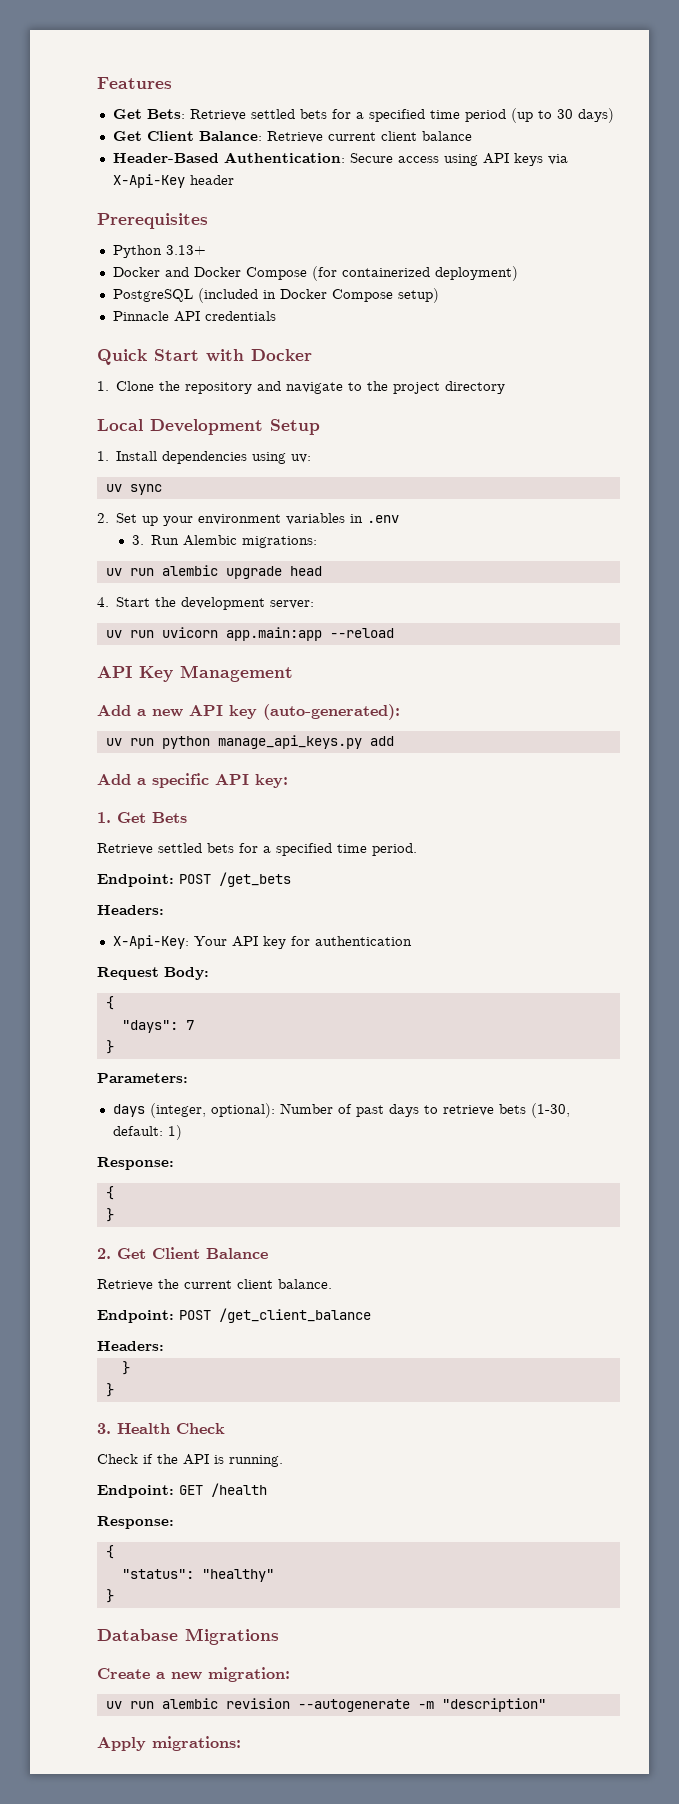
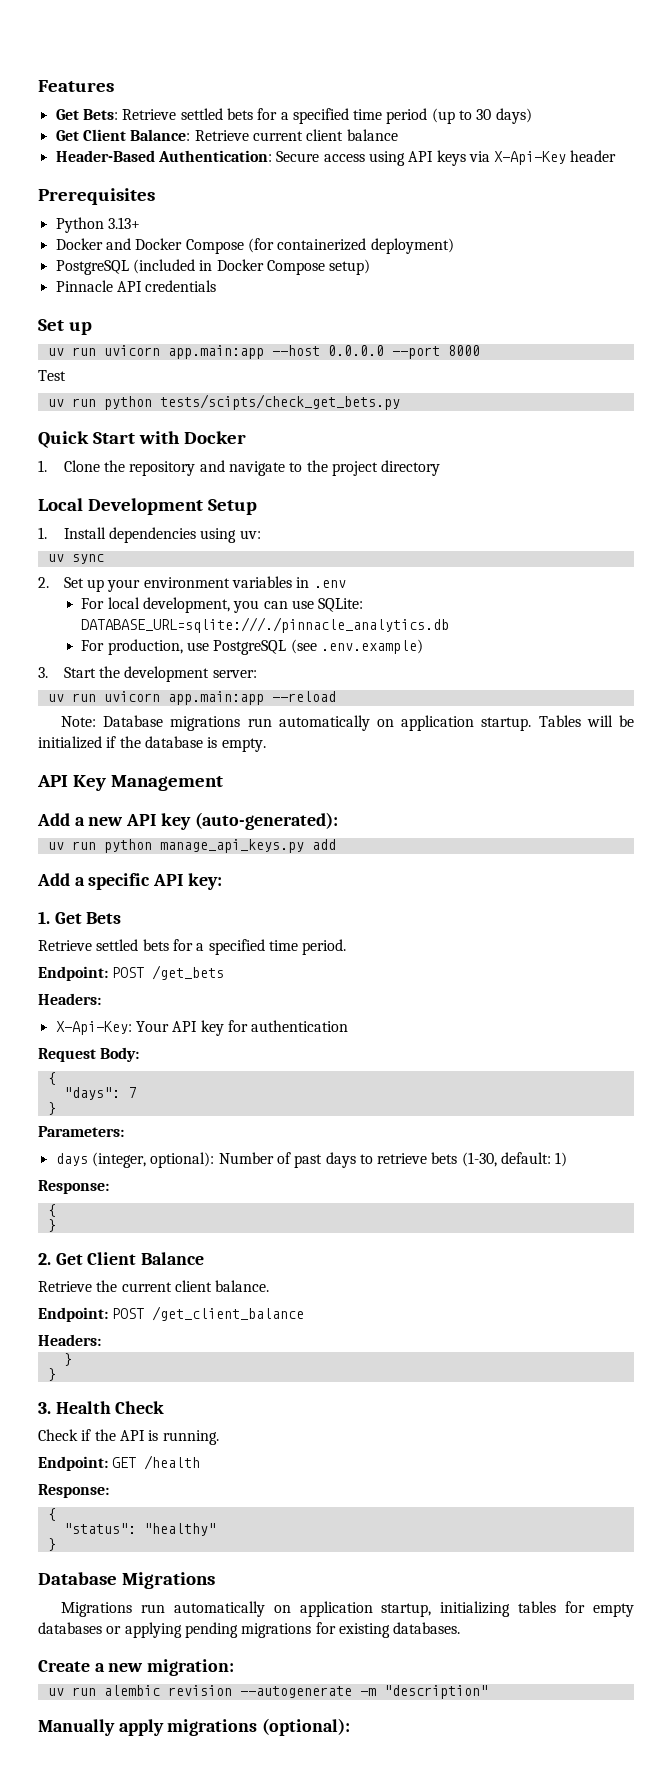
  Pinnacle API credentials
+ Set up
+ uv run uvicorn app.main:app --host 0.0.0.0 --port 8000
+ Test
+ uv run python tests/scipts/check_get_bets.py
- 3. Run Alembic migrations:
- uv run alembic upgrade head
- 4. Start the development server:
+ For local development, you can use SQLite: DATABASE_URL=sqlite:///./pinnacle_analytics.db
+ For production, use PostgreSQL (see .env.example)
+ 3. Start the development server:
+ Note: Database migrations run automatically on application startup. Tables will be initialized if the database is empty.
+ Migrations run automatically on application startup, initializing tables for empty databases or applying pending migrations for existing databases.
- Apply migrations:
+ Manually apply migrations (optional):

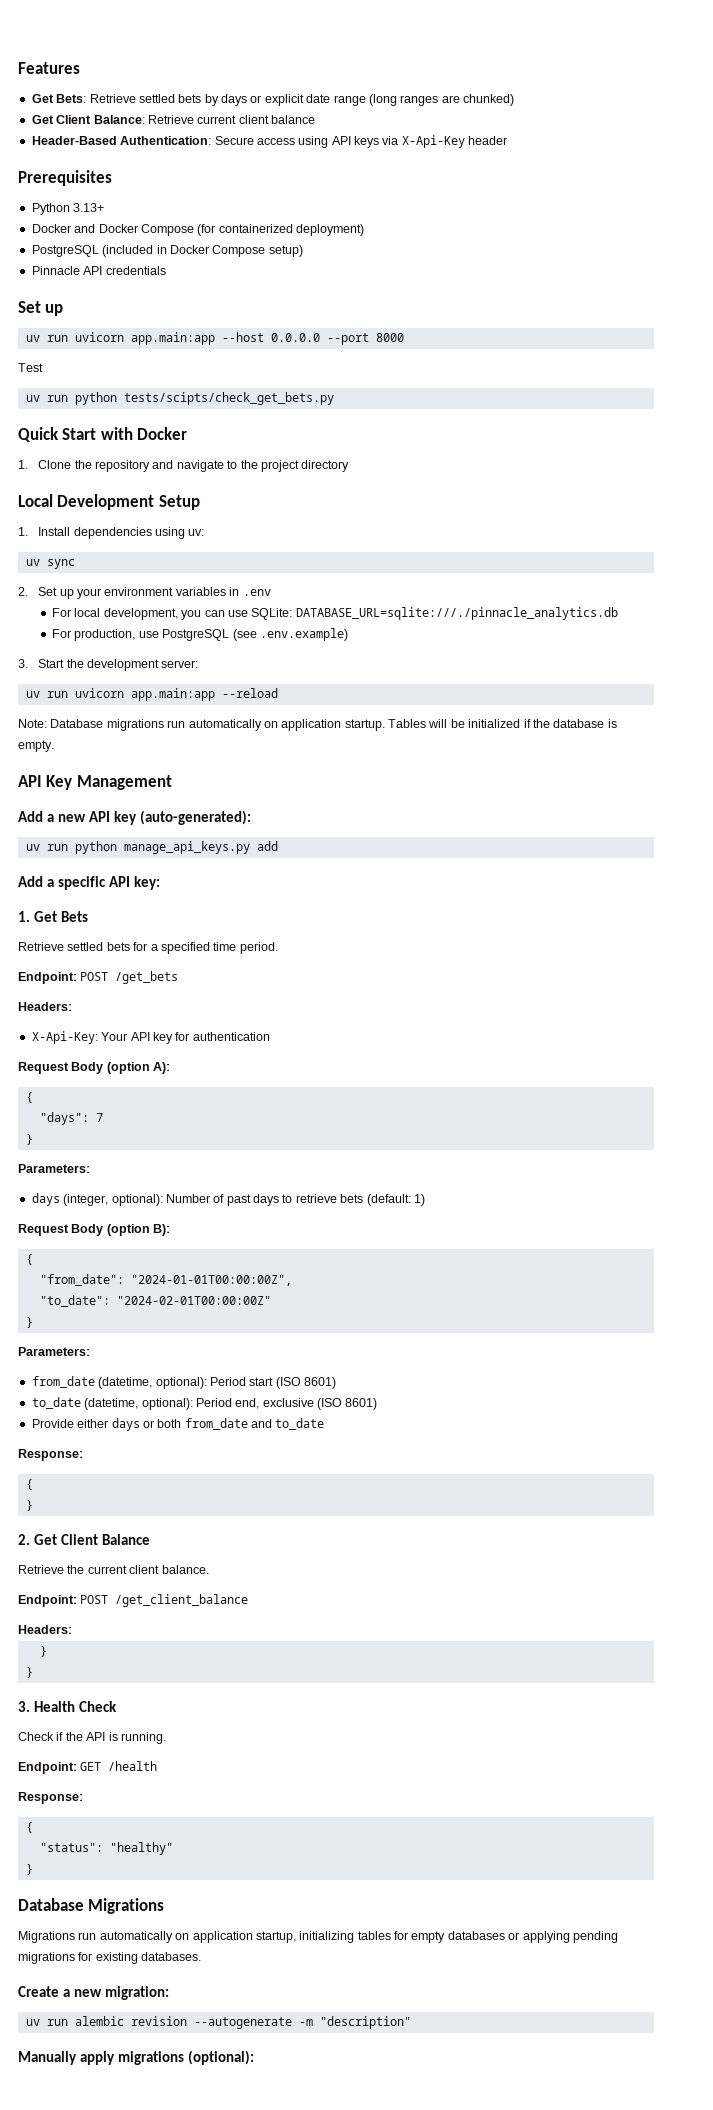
- Get Bets: Retrieve settled bets for a specified time period (up to 30 days)
+ Get Bets: Retrieve settled bets by days or explicit date range (long ranges are chunked)
- Request Body:
+ Request Body (option A):
- days (integer, optional): Number of past days to retrieve bets (1-30, default: 1)
+ days (integer, optional): Number of past days to retrieve bets (default: 1)
+ Request Body (option B):
+ {
+ "from_date": "2024-01-01T00:00:00Z",
+ "to_date": "2024-02-01T00:00:00Z"
+ }
+ Parameters:
+ from_date (datetime, optional): Period start (ISO 8601)
+ to_date (datetime, optional): Period end, exclusive (ISO 8601)
+ Provide either days or both from_date and to_date

